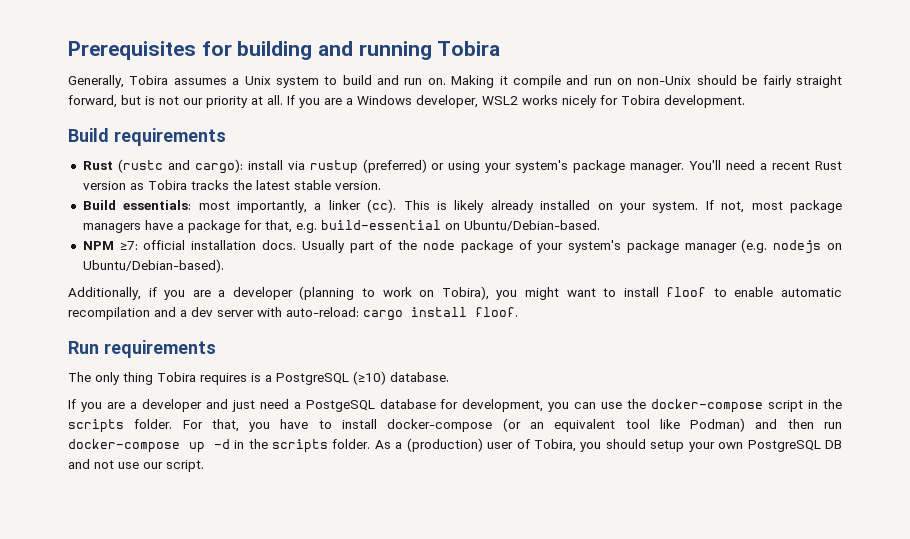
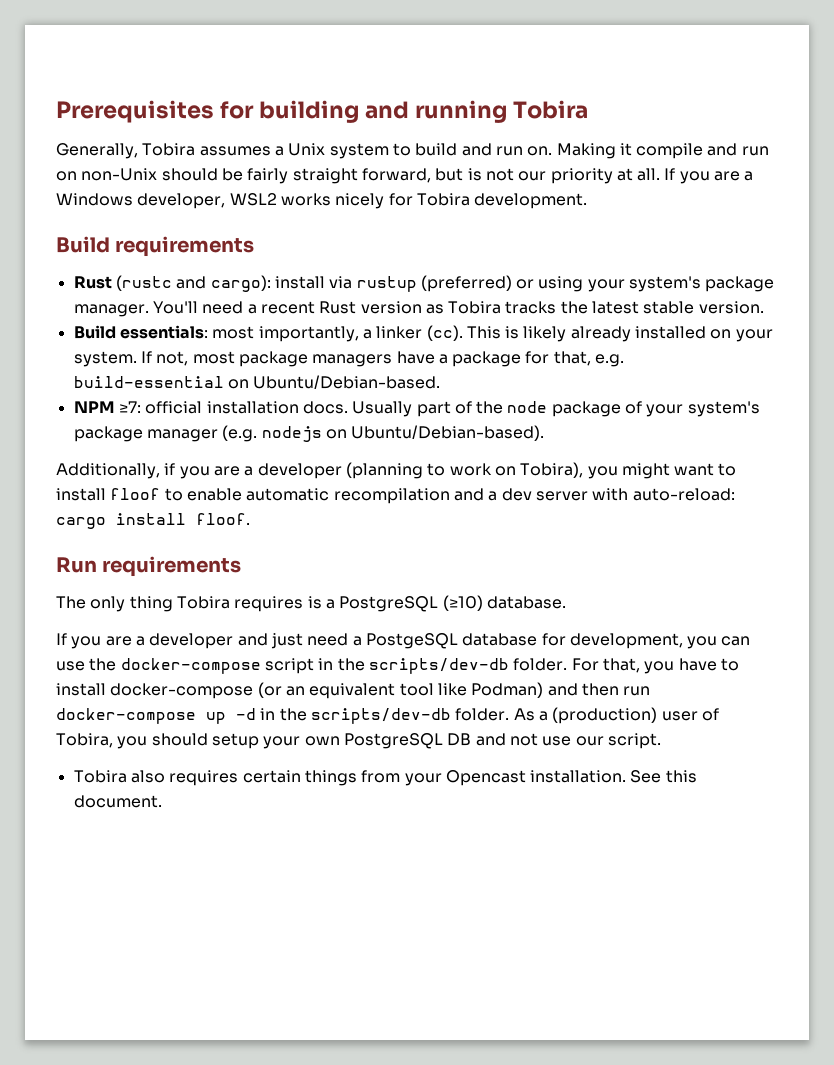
- If you are a developer and just need a PostgeSQL database for development, you can use the docker-compose script in the scripts folder.
+ If you are a developer and just need a PostgeSQL database for development, you can use the docker-compose script in the scripts/dev-db folder.
- For that, you have to install docker-compose (or an equivalent tool like Podman) and then run docker-compose up -d in the scripts folder.
+ For that, you have to install docker-compose (or an equivalent tool like Podman) and then run docker-compose up -d in the scripts/dev-db folder.
+ Tobira also requires certain things from your Opencast installation. See this document.

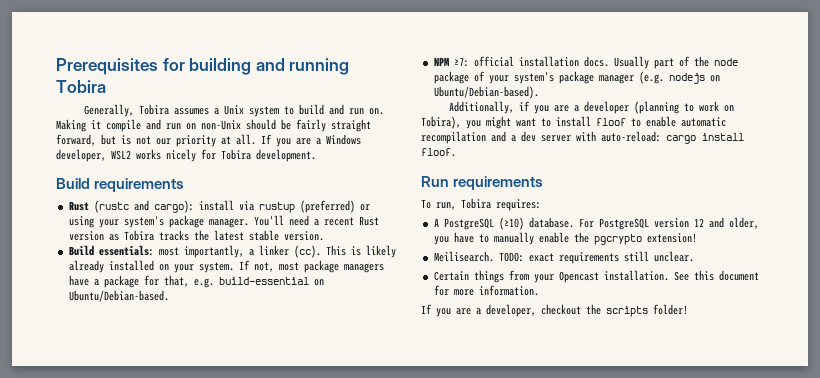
- The only thing Tobira requires is a PostgreSQL (≥10) database.
- If you are a developer and just need a PostgeSQL database for development, you can use the docker-compose script in the scripts/dev-db folder. For that, you have to install docker-compose (or an equivalent tool like Podman) and then run docker-compose up -d in the scripts/dev-db folder. As a (production) user of Tobira, you should setup your own PostgreSQL DB and not use our script.
- Tobira also requires certain things from your Opencast installation.
+ To run, Tobira requires:
+ A PostgreSQL (≥10) database. For PostgreSQL version 12 and older, you have to manually enable the pgcrypto extension!
+ Meilisearch. TODO: exact requirements still unclear.
+ Certain things from your Opencast installation.
- See this document.
+ See this document for more information.
+ If you are a developer, checkout the scripts folder!

